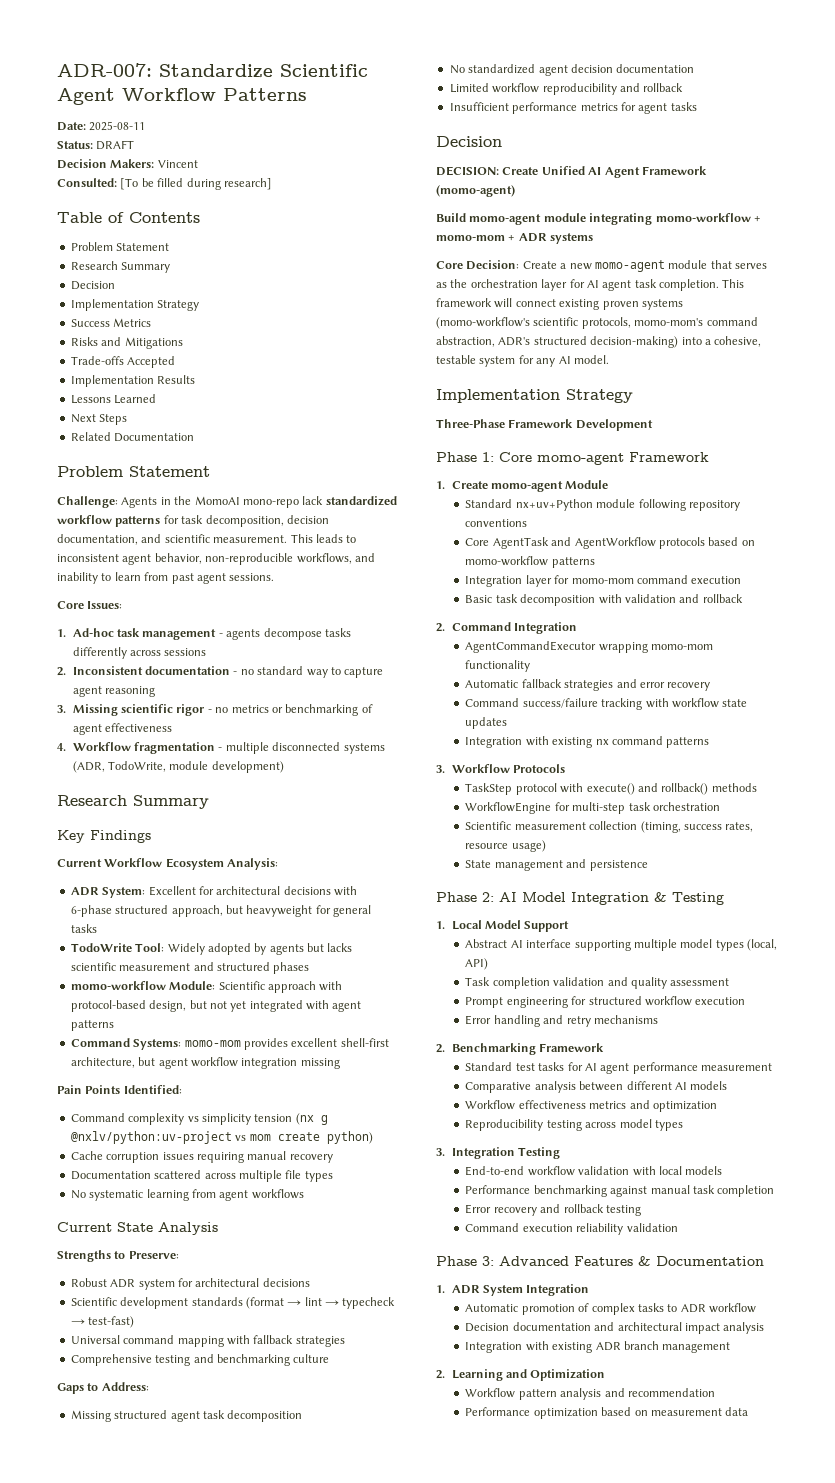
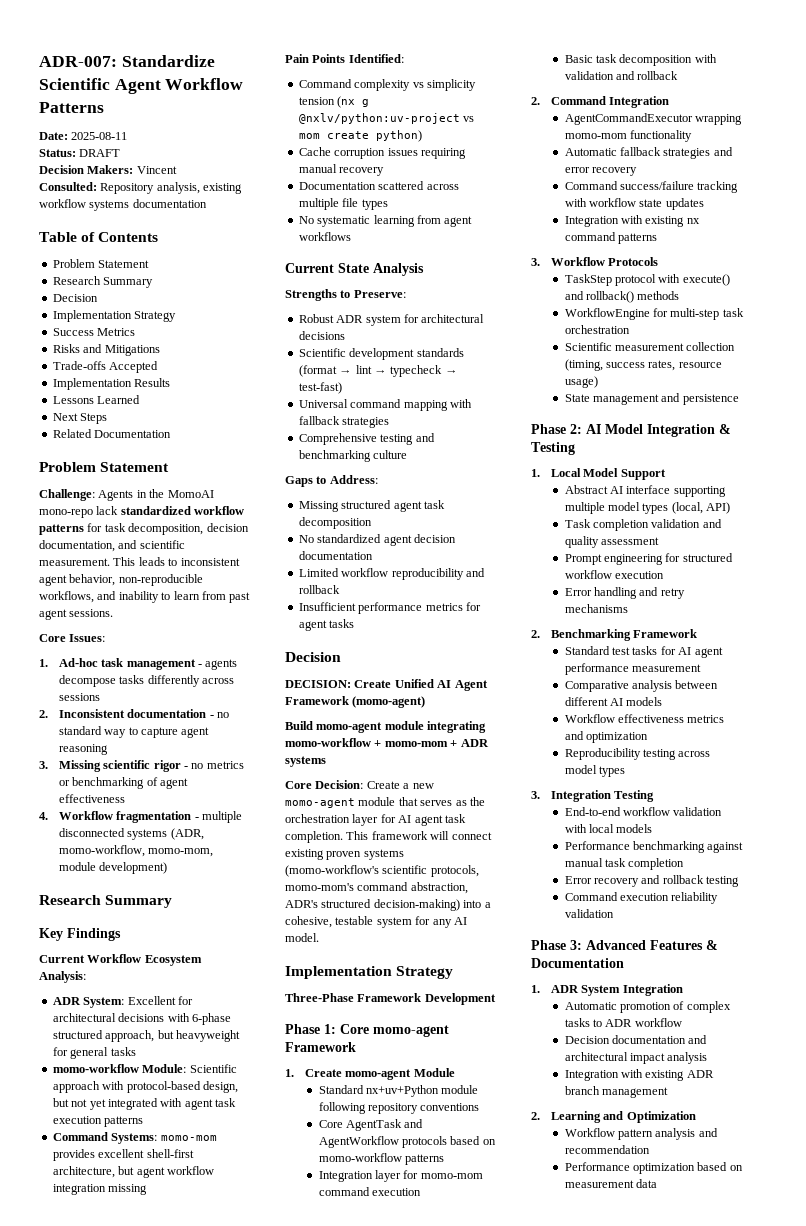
- Consulted: [To be filled during research]
+ Consulted: Repository analysis, existing workflow systems documentation
- 4. Workflow fragmentation - multiple disconnected systems (ADR, TodoWrite, module development)
+ 4. Workflow fragmentation - multiple disconnected systems (ADR, momo-workflow, momo-mom, module development)
- TodoWrite Tool: Widely adopted by agents but lacks scientific measurement and structured phases
- momo-workflow Module: Scientific approach with protocol-based design, but not yet integrated with agent patterns
+ momo-workflow Module: Scientific approach with protocol-based design, but not yet integrated with agent task execution patterns

